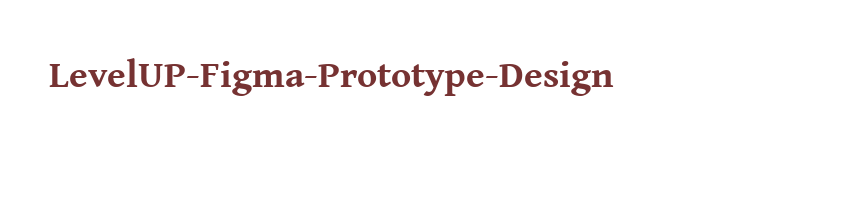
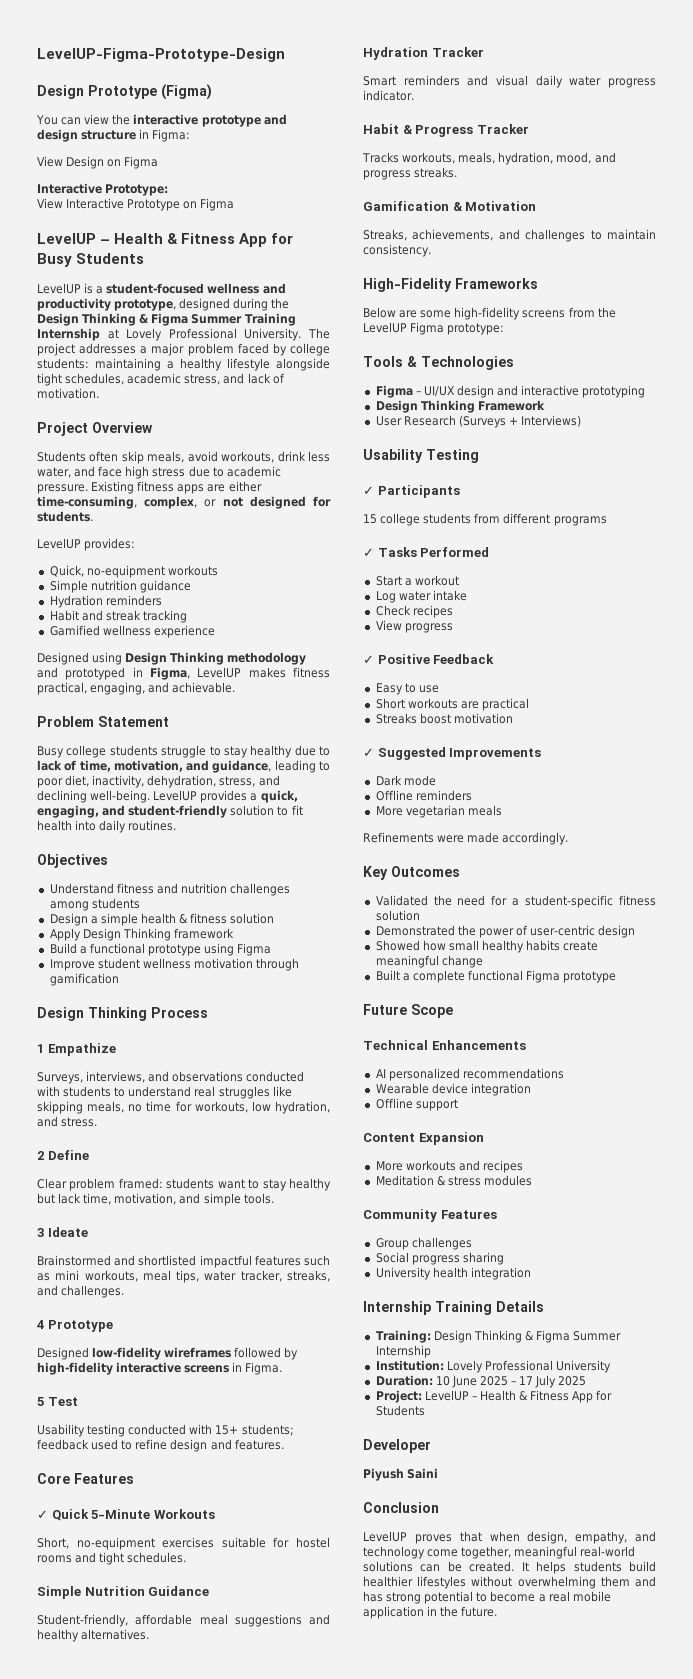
+ Design Prototype (Figma)
+ You can view the interactive prototype and design structure in Figma:
+ View Design on Figma
+ Interactive Prototype:
+ View Interactive Prototype on Figma
+ LevelUP – Health & Fitness App for Busy Students
+ LevelUP is a student-focused wellness and productivity prototype, designed during the Design Thinking & Figma Summer Training Internship at Lovely Professional University. The project addresses a major problem faced by college students: maintaining a healthy lifestyle alongside tight schedules, academic stress, and lack of motivation.
+ Project Overview
+ Students often skip meals, avoid workouts, drink less water, and face high stress due to academic pressure. Existing fitness apps are either time-consuming, complex, or not designed for students.
+ LevelUP provides:
+ Quick, no-equipment workouts
+ Simple nutrition guidance
+ Hydration reminders
+ Habit and streak tracking
+ Gamified wellness experience
+ Designed using Design Thinking methodology and prototyped in Figma, LevelUP makes fitness practical, engaging, and achievable.
+ Problem Statement
+ Busy college students struggle to stay healthy due to lack of time, motivation, and guidance, leading to poor diet, inactivity, dehydration, stress, and declining well-being. LevelUP provides a quick, engaging, and student-friendly solution to fit health into daily routines.
+ Objectives
+ Understand fitness and nutrition challenges among students
+ Design a simple health & fitness solution
+ Apply Design Thinking framework
+ Build a functional prototype using Figma
+ Improve student wellness motivation through gamification
+ Design Thinking Process
+ 1 Empathize
+ Surveys, interviews, and observations conducted with students to understand real struggles like skipping meals, no time for workouts, low hydration, and stress.
+ 2 Define
+ Clear problem framed: students want to stay healthy but lack time, motivation, and simple tools.
+ 3 Ideate
+ Brainstormed and shortlisted impactful features such as mini workouts, meal tips, water tracker, streaks, and challenges.
+ 4 Prototype
+ Designed low-fidelity wireframes followed by high-fidelity interactive screens in Figma.
+ 5 Test
+ Usability testing conducted with 15+ students; feedback used to refine design and features.
+ Core Features
+ ✓ Quick 5-Minute Workouts
+ Short, no-equipment exercises suitable for hostel rooms and tight schedules.
+ Simple Nutrition Guidance
+ Student-friendly, affordable meal suggestions and healthy alternatives.
+ Hydration Tracker
+ Smart reminders and visual daily water progress indicator.
+ Habit & Progress Tracker
+ Tracks workouts, meals, hydration, mood, and progress streaks.
+ Gamification & Motivation
+ Streaks, achievements, and challenges to maintain consistency.
+ High-Fidelity Frameworks
+ Below are some high-fidelity screens from the LevelUP Figma prototype:
+ Tools & Technologies
+ Figma – UI/UX design and interactive prototyping
+ Design Thinking Framework
+ User Research (Surveys + Interviews)
+ Usability Testing
+ ✓ Participants
+ 15 college students from different programs
+ ✓ Tasks Performed
+ Start a workout
+ Log water intake
+ Check recipes
+ View progress
+ ✓ Positive Feedback
+ Easy to use
+ Short workouts are practical
+ Streaks boost motivation
+ ✓ Suggested Improvements
+ Dark mode
+ Offline reminders
+ More vegetarian meals
+ Refinements were made accordingly.
+ Key Outcomes
+ Validated the need for a student-specific fitness solution
+ Demonstrated the power of user-centric design
+ Showed how small healthy habits create meaningful change
+ Built a complete functional Figma prototype
+ Future Scope
+ Technical Enhancements
+ AI personalized recommendations
+ Wearable device integration
+ Offline support
+ Content Expansion
+ More workouts and recipes
+ Meditation & stress modules
+ Community Features
+ Group challenges
+ Social progress sharing
+ University health integration
+ Internship Training Details
+ Training: Design Thinking & Figma Summer Internship
+ Institution: Lovely Professional University
+ Duration: 10 June 2025 – 17 July 2025
+ Project: LevelUP – Health & Fitness App for Students
+ Developer
+ Piyush Saini
+ Conclusion
+ LevelUP proves that when design, empathy, and technology come together, meaningful real-world solutions can be created. It helps students build healthier lifestyles without overwhelming them and has strong potential to become a real mobile application in the future.

